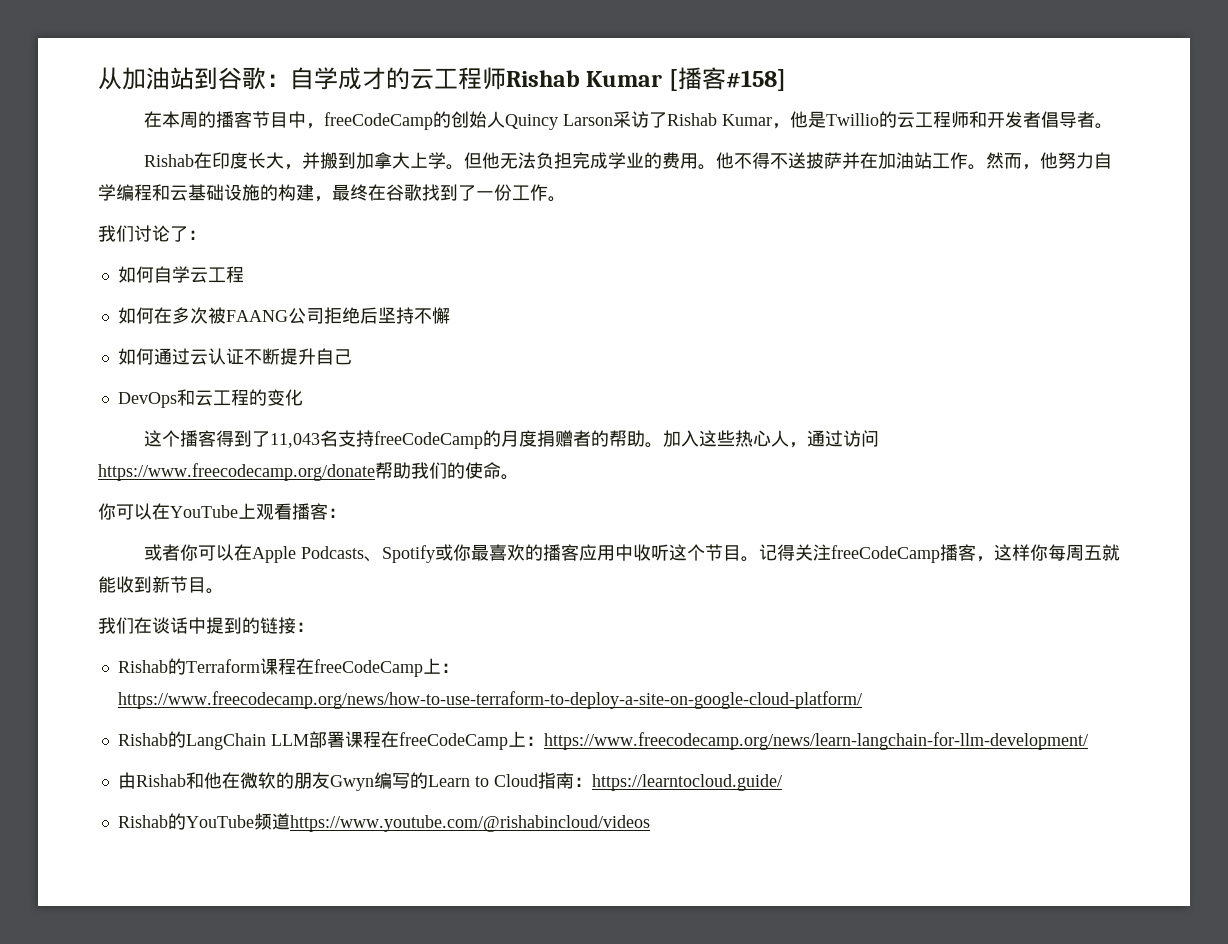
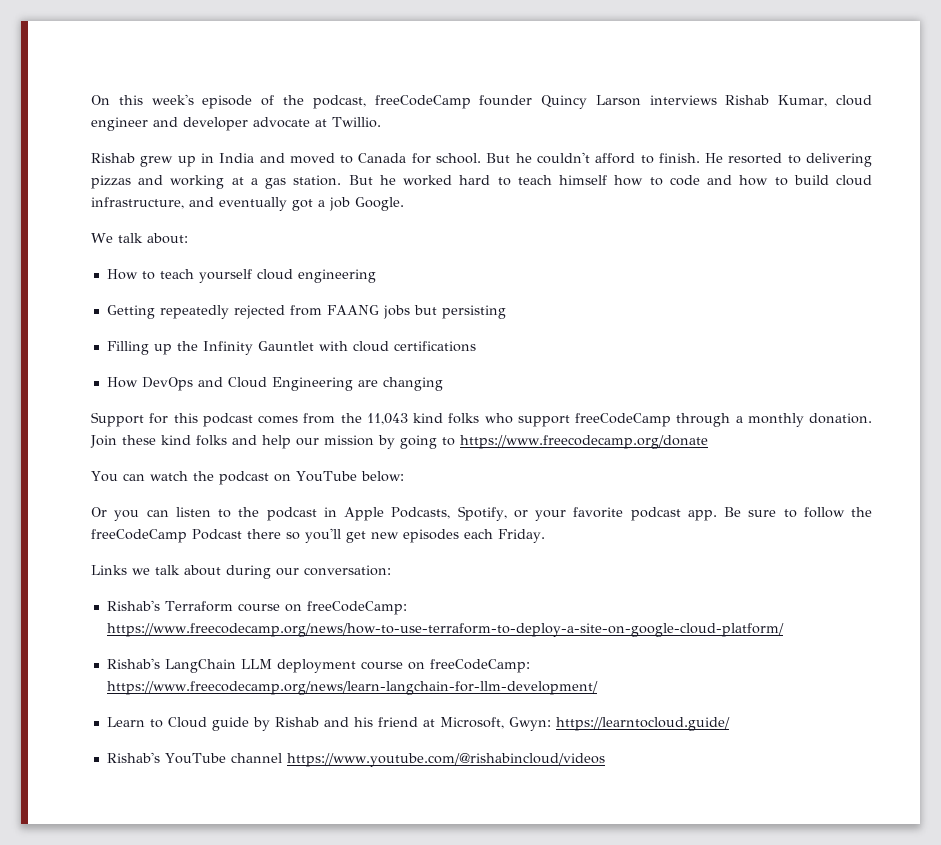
- 从加油站到谷歌：自学成才的云工程师Rishab Kumar [播客#158]
- 在本周的播客节目中，freeCodeCamp的创始人Quincy Larson采访了Rishab Kumar，他是Twillio的云工程师和开发者倡导者。
- Rishab在印度长大，并搬到加拿大上学。但他无法负担完成学业的费用。他不得不送披萨并在加油站工作。然而，他努力自学编程和云基础设施的构建，最终在谷歌找到了一份工作。
- 我们讨论了：
- 如何自学云工程
- 如何在多次被FAANG公司拒绝后坚持不懈
- 如何通过云认证不断提升自己
- DevOps和云工程的变化
- 这个播客得到了11,043名支持freeCodeCamp的月度捐赠者的帮助。加入这些热心人，通过访问https://www.freecodecamp.org/donate帮助我们的使命。
- 你可以在YouTube上观看播客：
- 或者你可以在Apple Podcasts、Spotify或你最喜欢的播客应用中收听这个节目。记得关注freeCodeCamp播客，这样你每周五就能收到新节目。
- 我们在谈话中提到的链接：
- Rishab的Terraform课程在freeCodeCamp上：https://www.freecodecamp.org/news/how-to-use-terraform-to-deploy-a-site-on-google-cloud-platform/
+ On this week's episode of the podcast, freeCodeCamp founder Quincy Larson interviews Rishab Kumar, cloud engineer and developer advocate at Twillio.
+ Rishab grew up in India and moved to Canada for school. But he couldn't afford to finish. He resorted to delivering pizzas and working at a gas station. But he worked hard to teach himself how to code and how to build cloud infrastructure, and eventually got a job Google.
+ We talk about:
+ How to teach yourself cloud engineering
+ Getting repeatedly rejected from FAANG jobs but persisting
+ Filling up the Infinity Gauntlet with cloud certifications
+ How DevOps and Cloud Engineering are changing
+ Support for this podcast comes from the 11,043 kind folks who support freeCodeCamp through a monthly donation. Join these kind folks and help our mission by going to https://www.freecodecamp.org/donate
+ You can watch the podcast on YouTube below:
+ Or you can listen to the podcast in Apple Podcasts, Spotify, or your favorite podcast app. Be sure to follow the freeCodeCamp Podcast there so you'll get new episodes each Friday.
+ Links we talk about during our conversation:
+ Rishab's Terraform course on freeCodeCamp: https://www.freecodecamp.org/news/how-to-use-terraform-to-deploy-a-site-on-google-cloud-platform/
- Rishab的LangChain LLM部署课程在freeCodeCamp上：https://www.freecodecamp.org/news/learn-langchain-for-llm-development/
- 由Rishab和他在微软的朋友Gwyn编写的Learn to Cloud指南：https://learntocloud.guide/
- Rishab的YouTube频道https://www.youtube.com/@rishabincloud/videos
+ Rishab's LangChain LLM deployment course on freeCodeCamp: https://www.freecodecamp.org/news/learn-langchain-for-llm-development/
+ Learn to Cloud guide by Rishab and his friend at Microsoft, Gwyn: https://learntocloud.guide/
+ Rishab's YouTube channel https://www.youtube.com/@rishabincloud/videos

